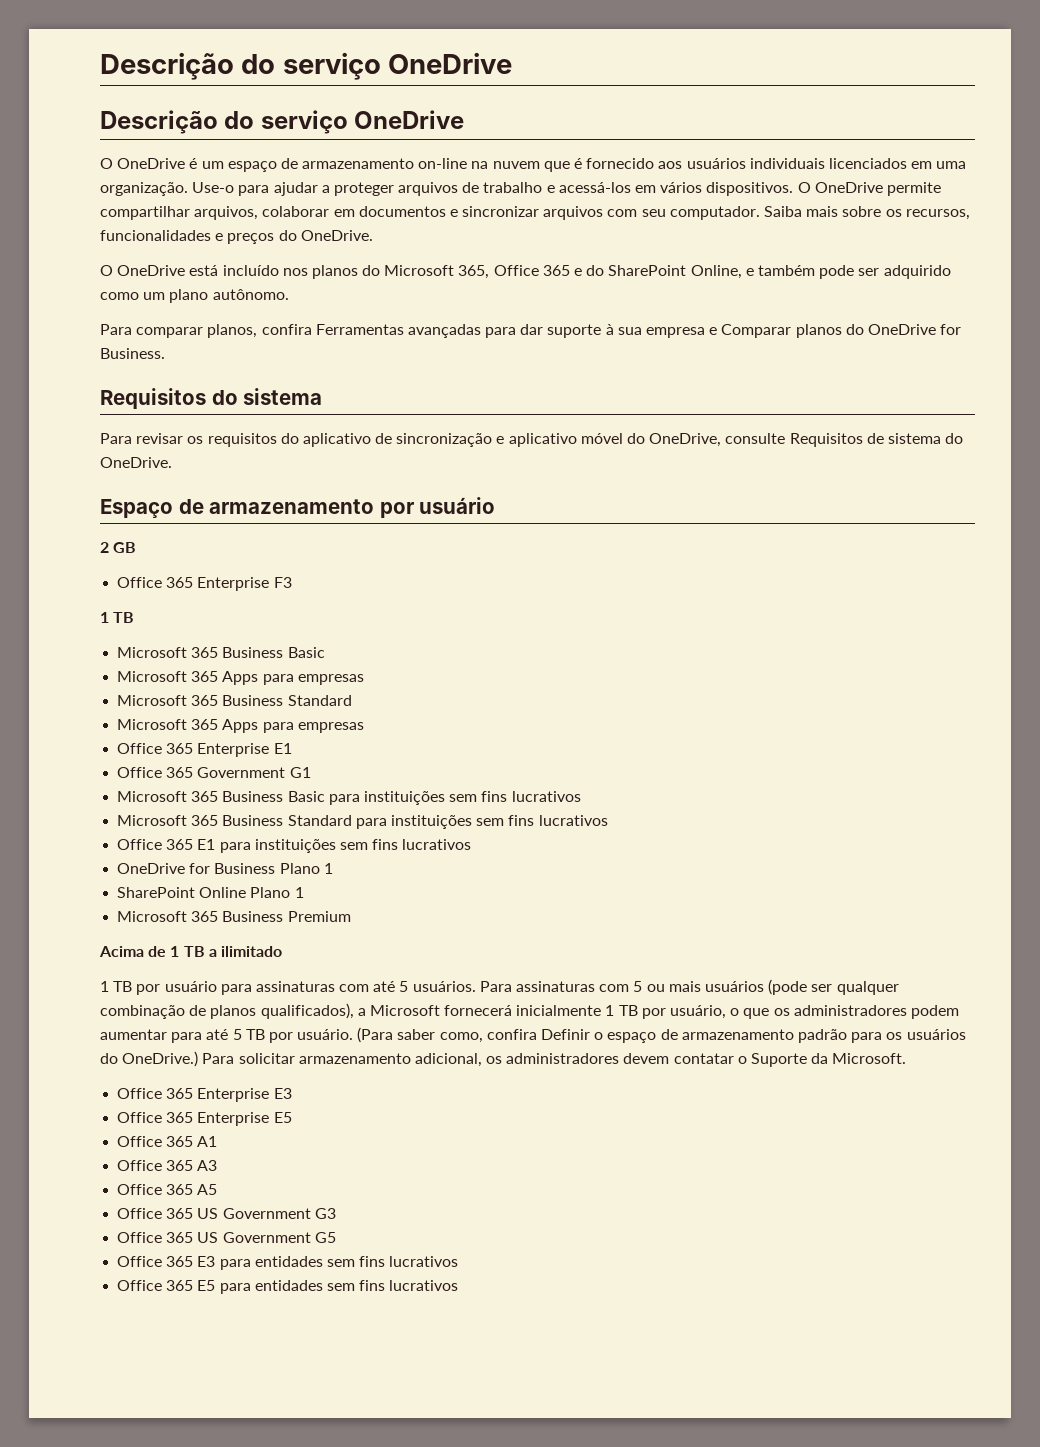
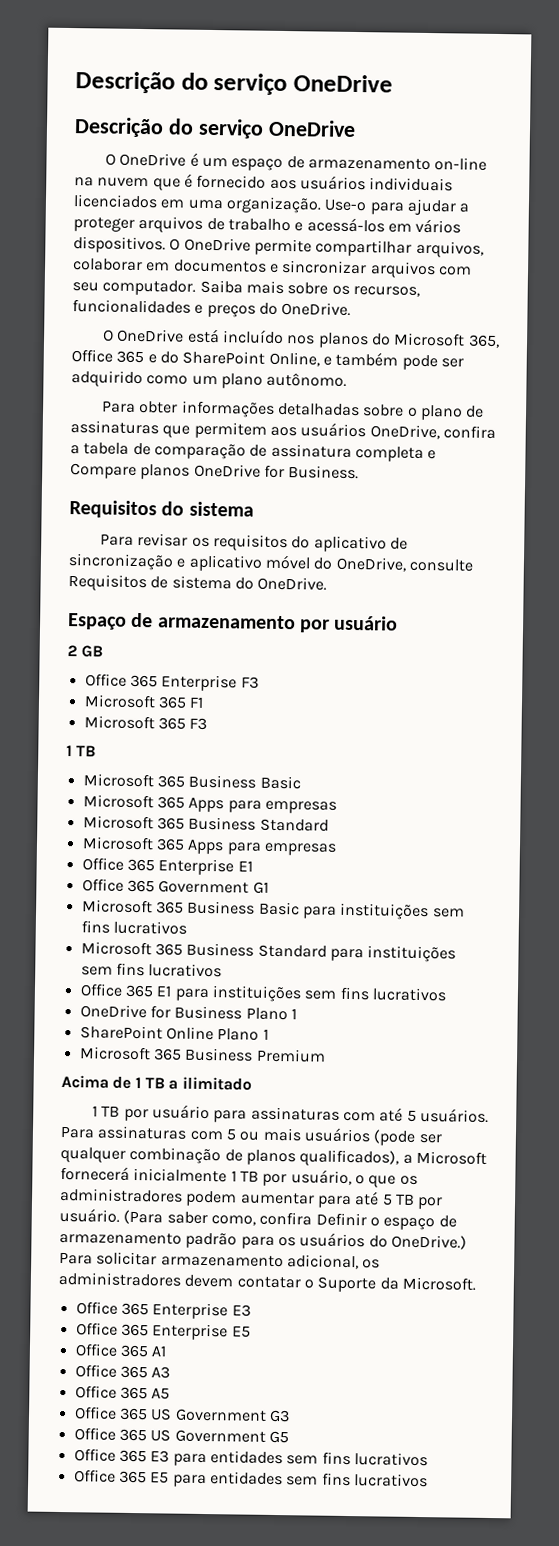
- Para comparar planos, confira Ferramentas avançadas para dar suporte à sua empresa e Comparar planos do OneDrive for Business.
+ Para obter informações detalhadas sobre o plano de assinaturas que permitem aos usuários OneDrive, confira a tabela de comparação de assinatura completa e Compare planos OneDrive for Business.
+ Microsoft 365 F1
+ Microsoft 365 F3

